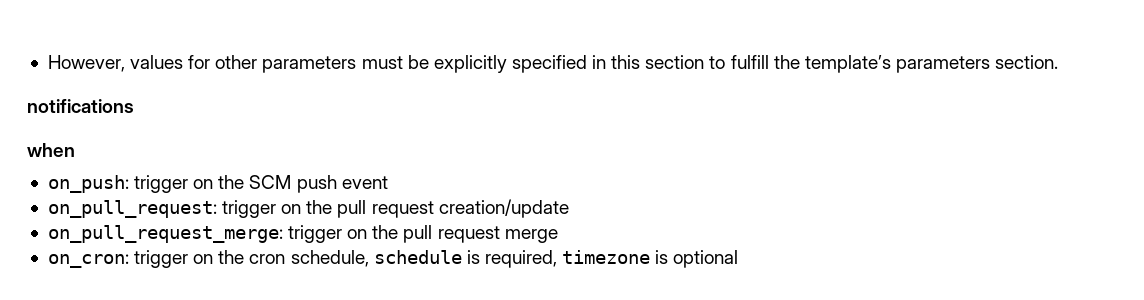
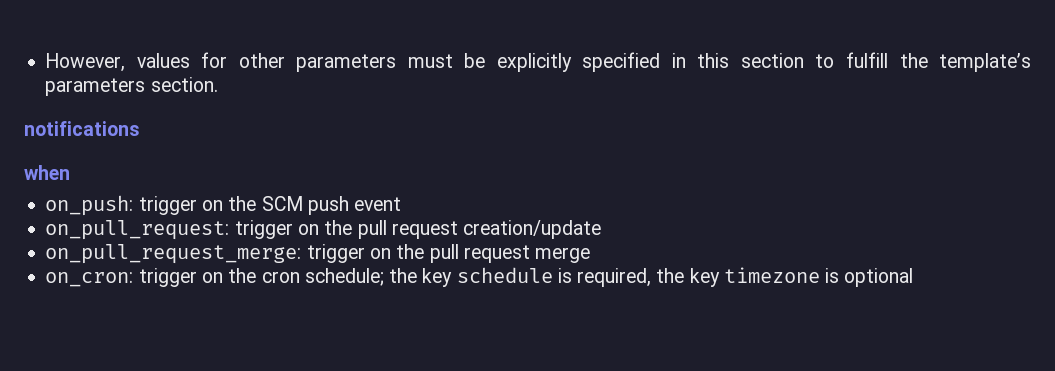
- on_cron: trigger on the cron schedule, schedule is required, timezone is optional
+ on_cron: trigger on the cron schedule; the key schedule is required, the key timezone is optional

